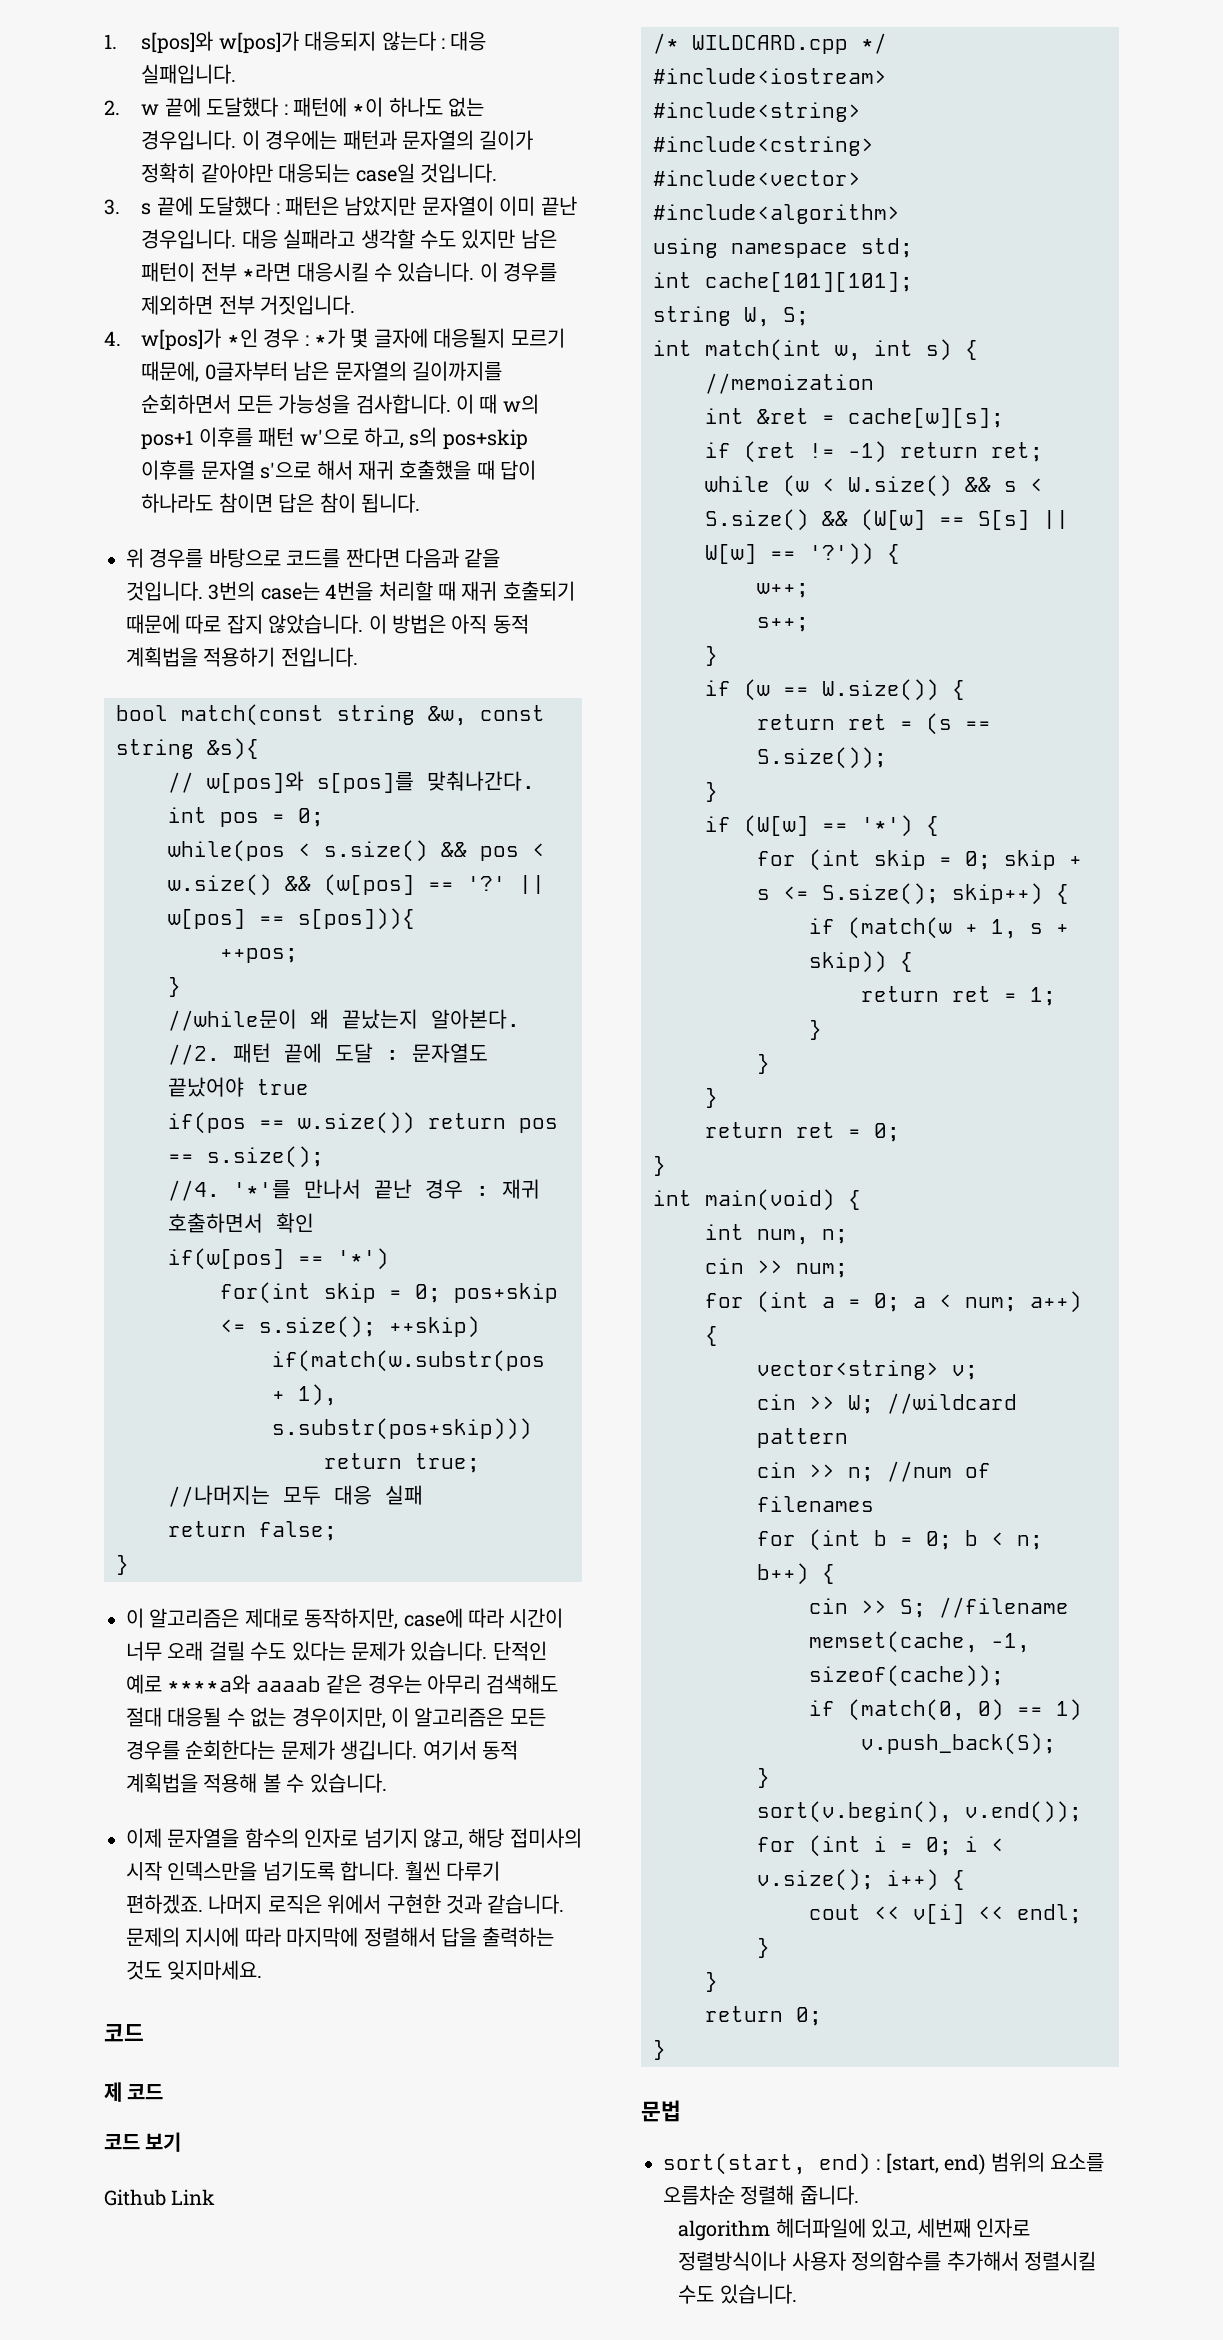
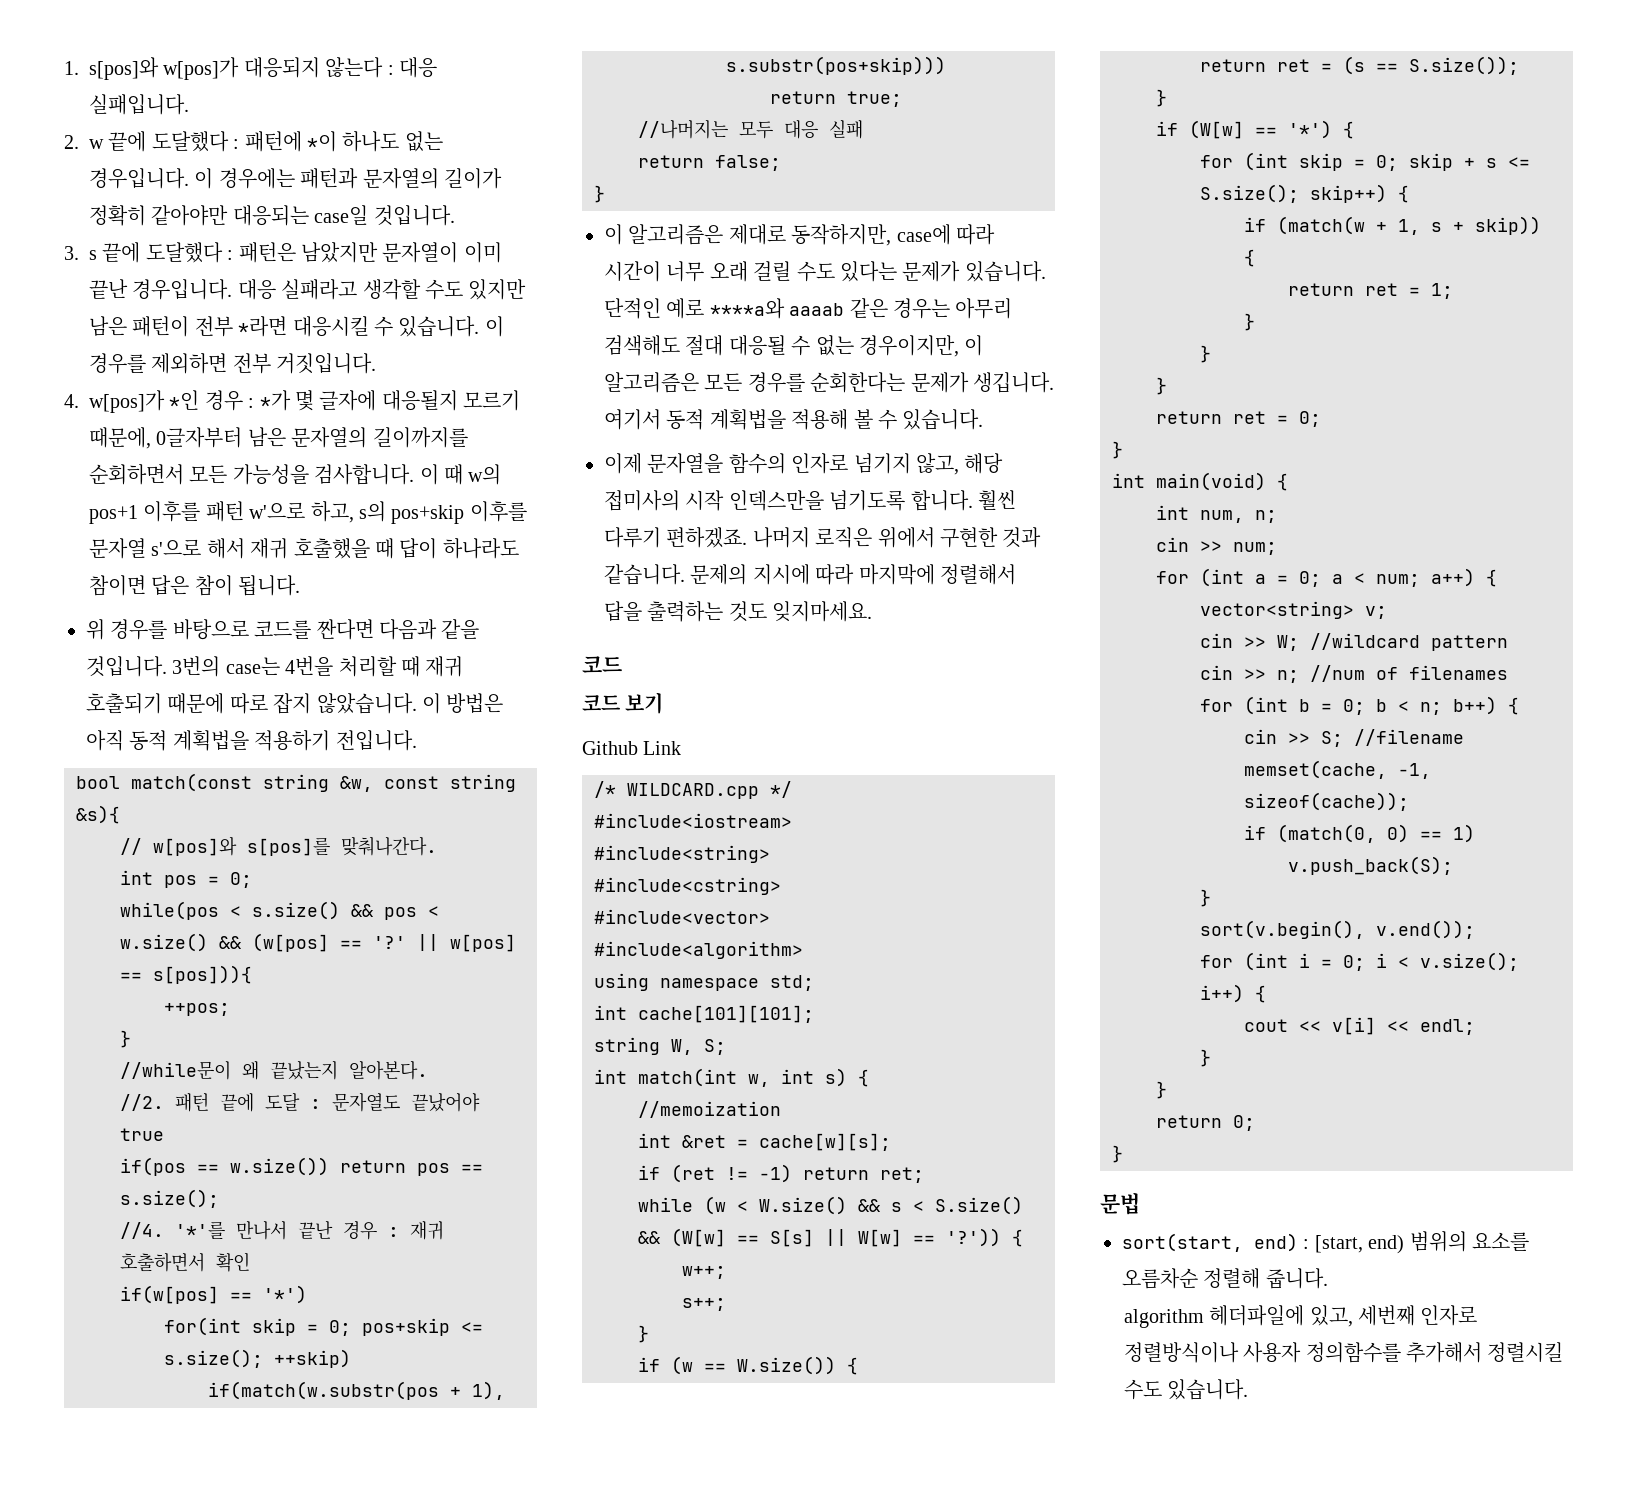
- 제 코드

